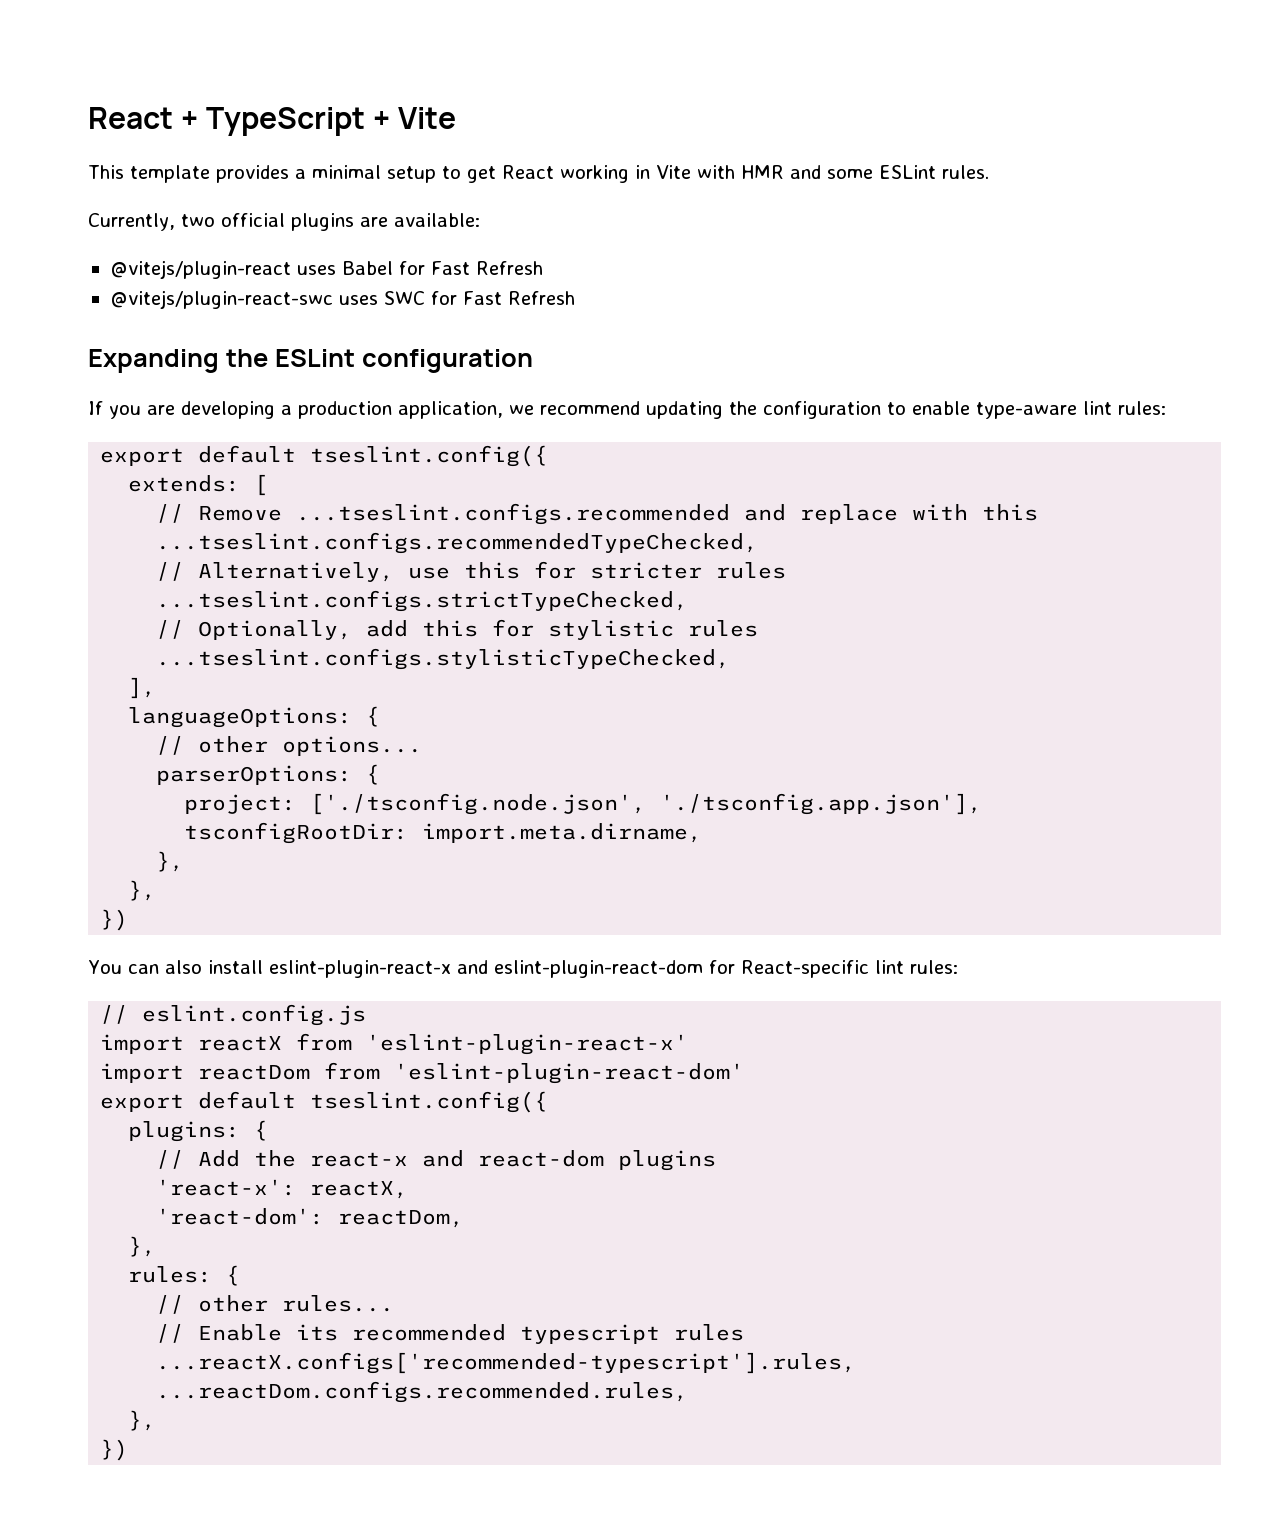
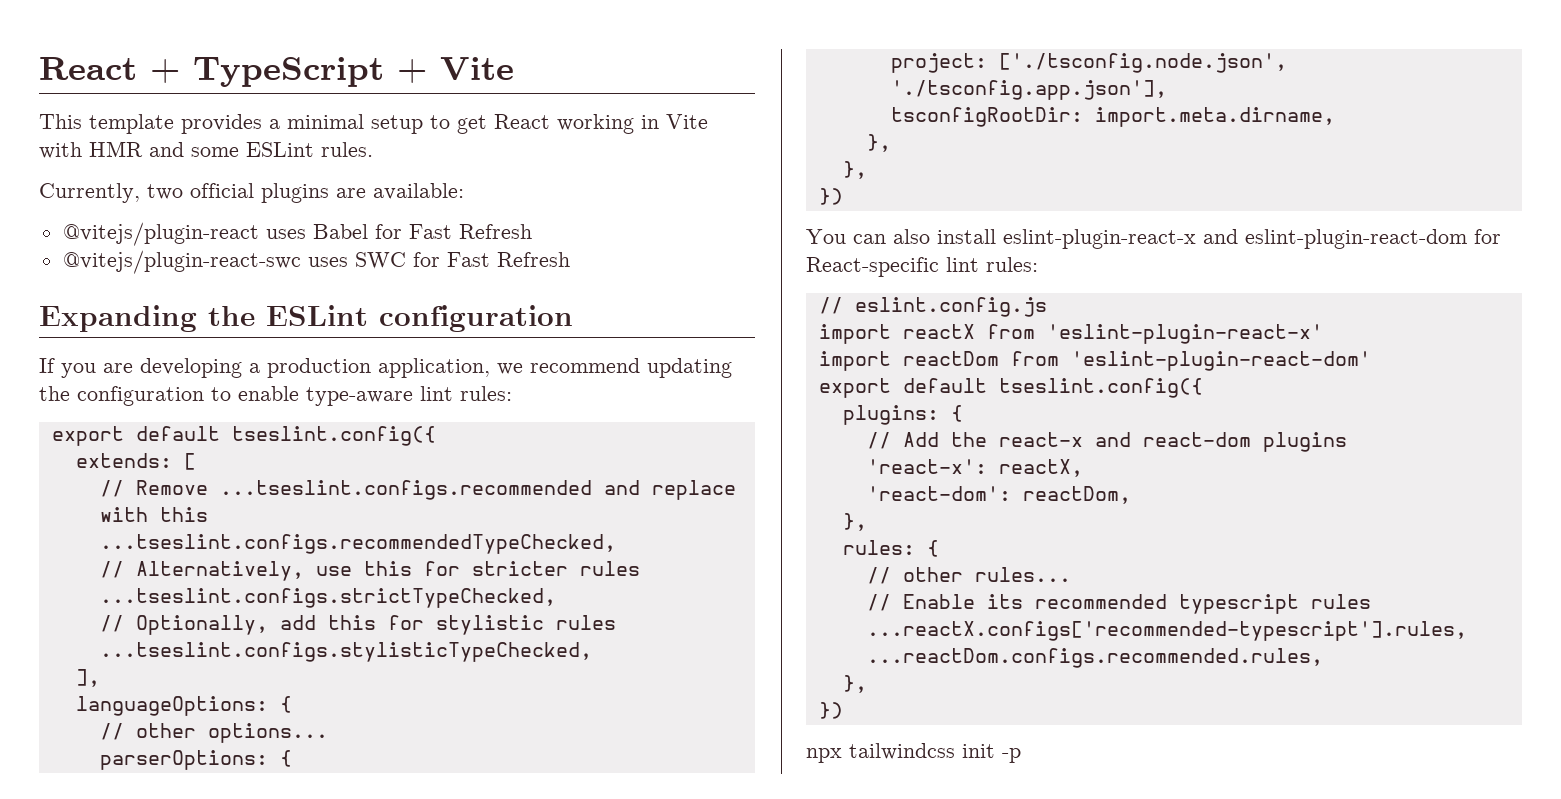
+ npx tailwindcss init -p

